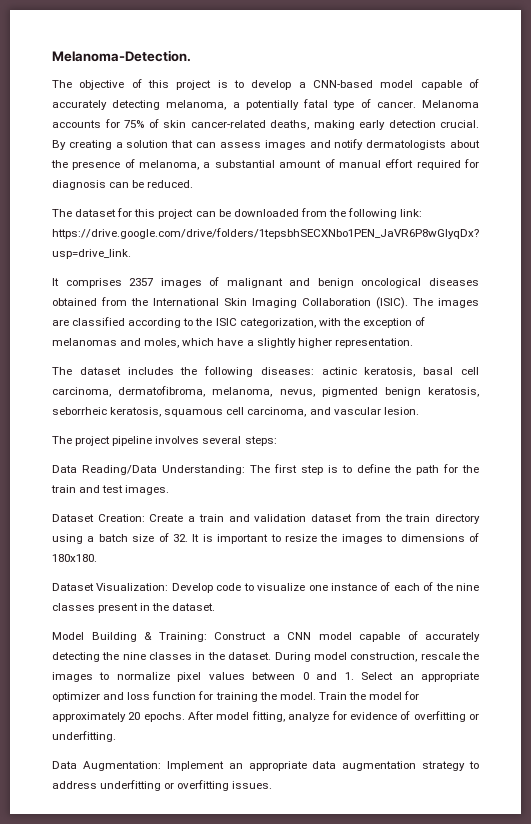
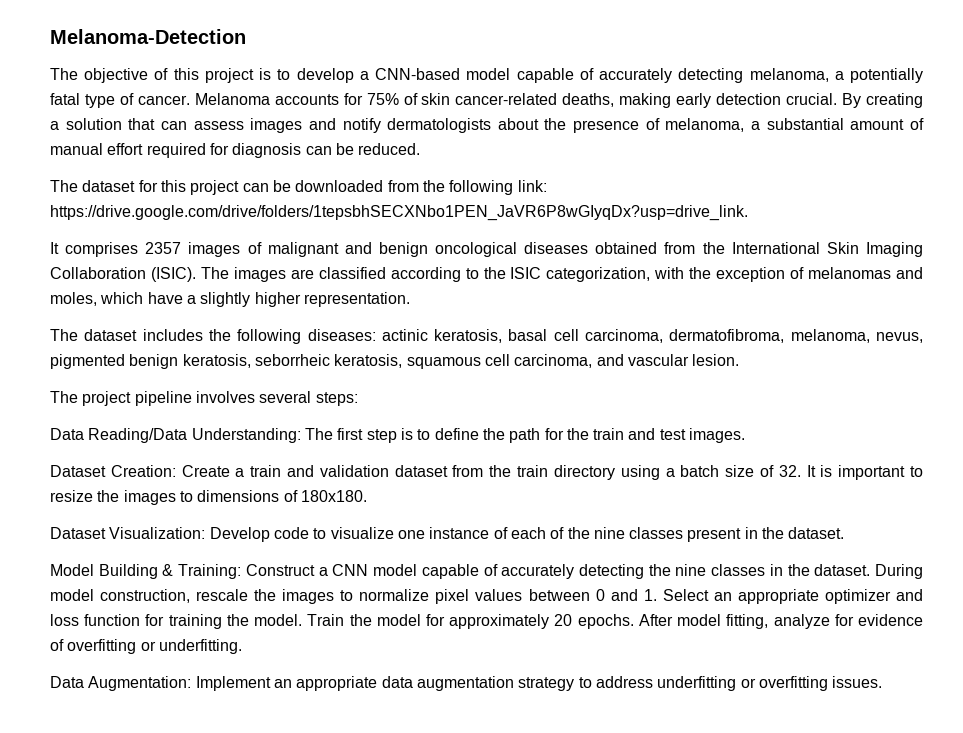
- Melanoma-Detection.
+ Melanoma-Detection

